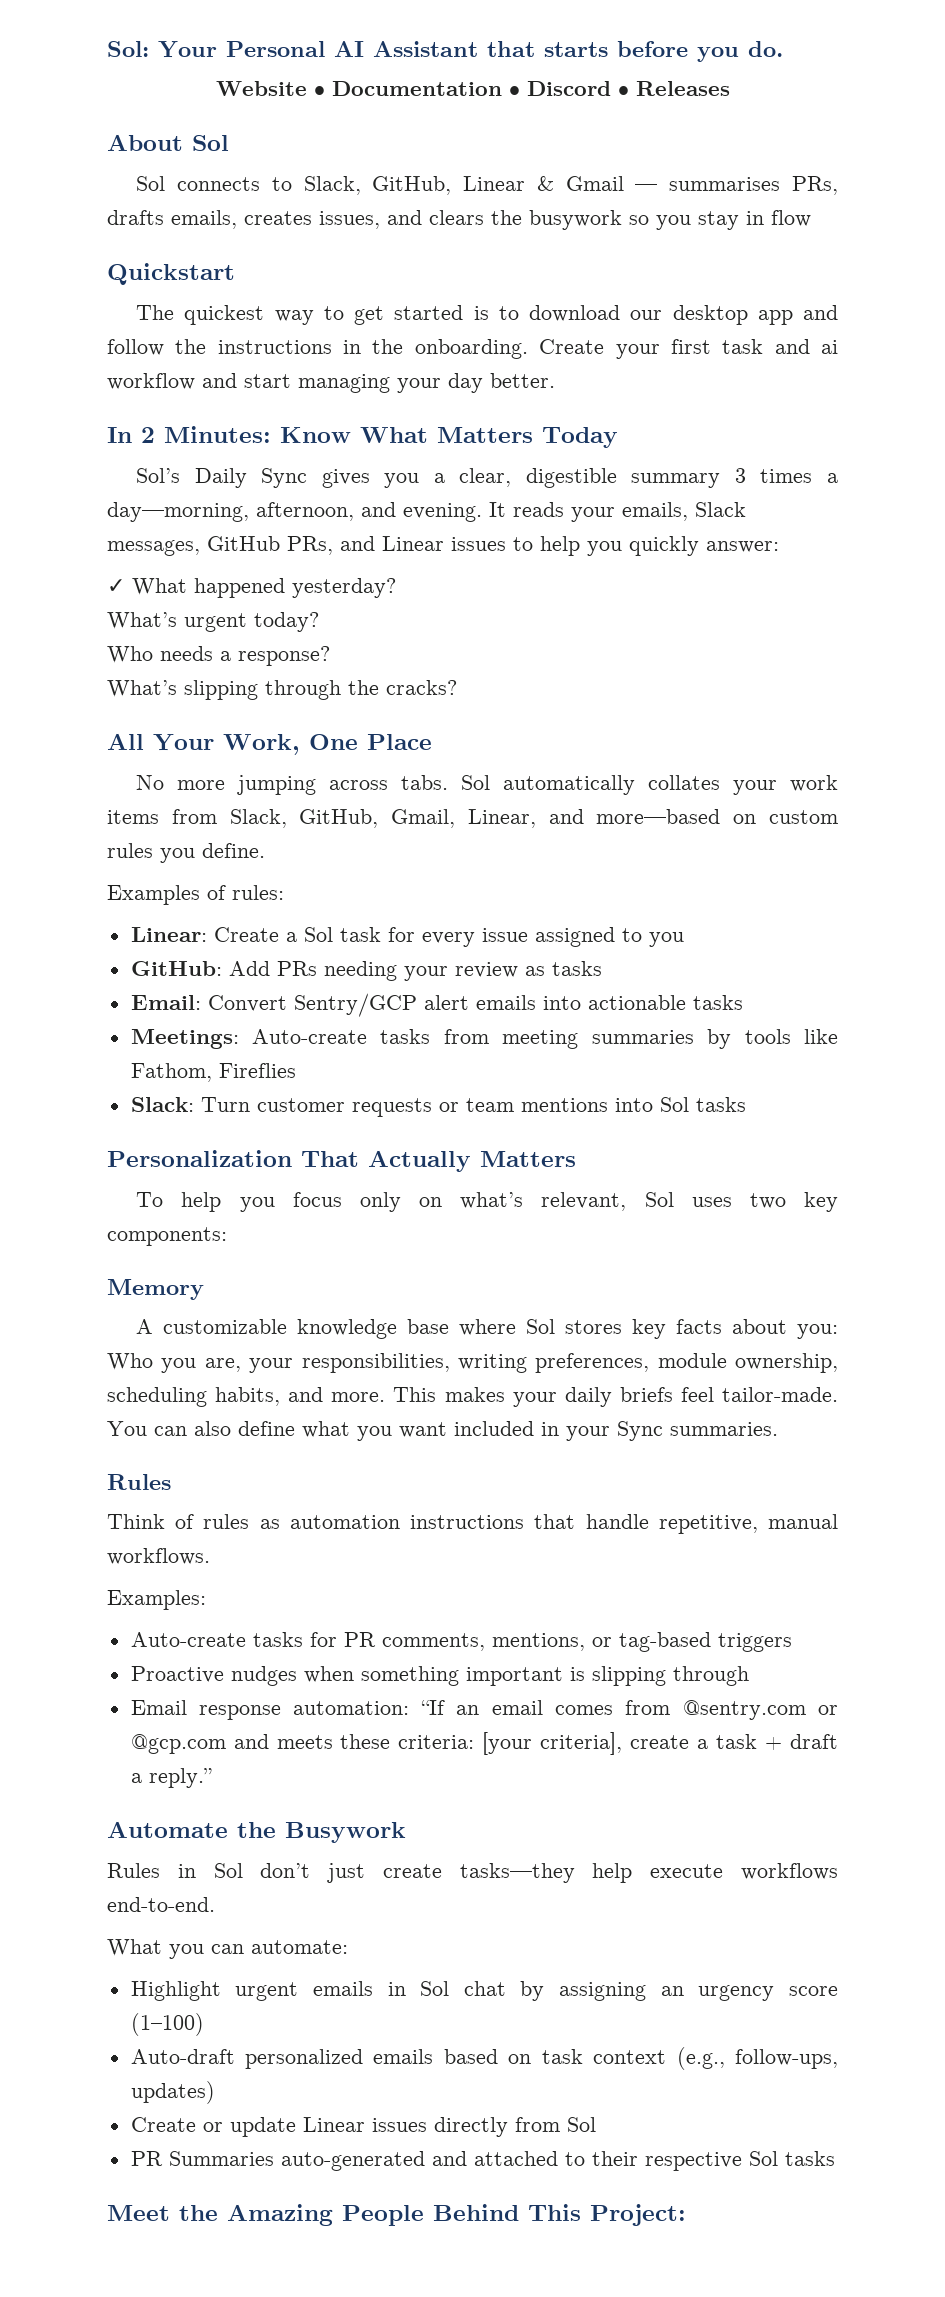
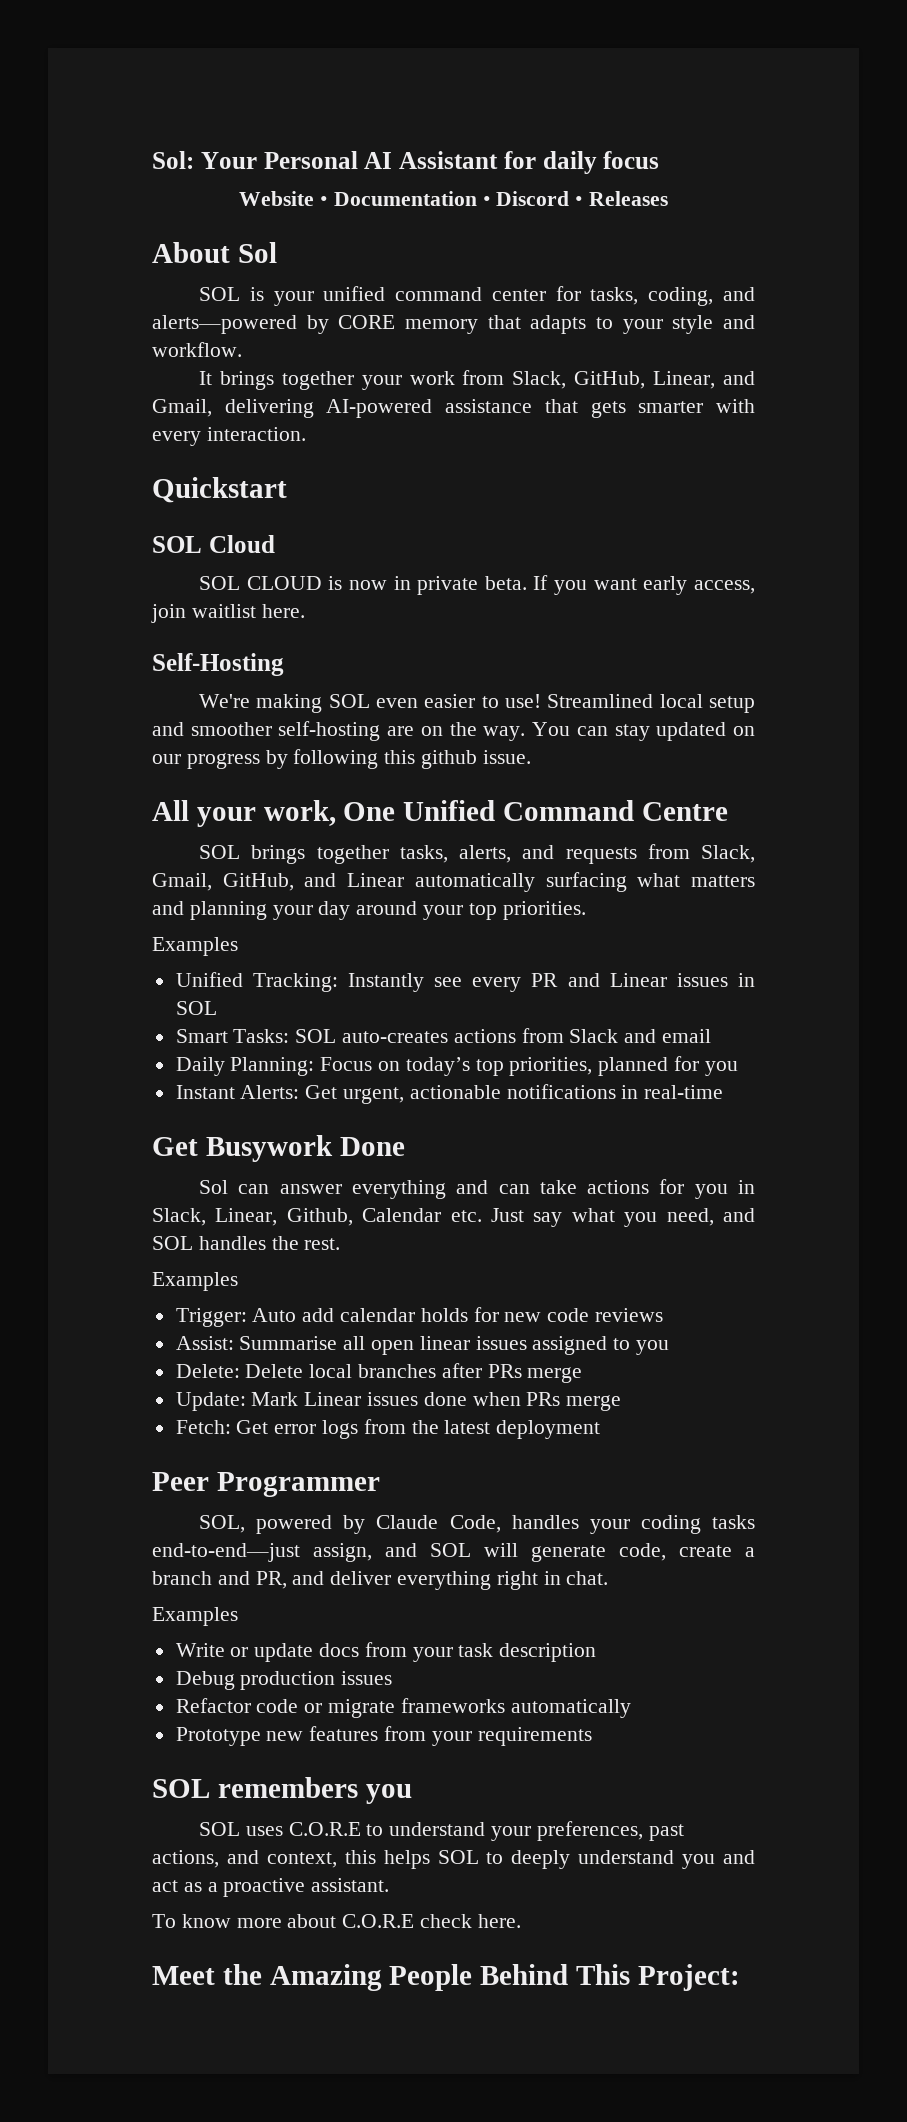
- Sol: Your Personal AI Assistant that starts before you do.
+ Sol: Your Personal AI Assistant for daily focus
- Sol connects to Slack, GitHub, Linear & Gmail — summarises PRs, drafts emails, creates issues, and clears the busywork so you stay in flow
+ SOL is your unified command center for tasks, coding, and alerts—powered by CORE memory that adapts to your style and workflow.
+ It brings together your work from Slack, GitHub, Linear, and Gmail, delivering AI-powered assistance that gets smarter with every interaction.
  Quickstart
- The quickest way to get started is to download our desktop app and follow the instructions in the onboarding. Create your first task and ai workflow and start managing your day better.
- In 2 Minutes: Know What Matters Today
- Sol’s Daily Sync gives you a clear, digestible summary 3 times a day—morning, afternoon, and evening. It reads your emails, Slack messages, GitHub PRs, and Linear issues to help you quickly answer:
- ✓ What happened yesterday?
- What’s urgent today?
- Who needs a response?
- What’s slipping through the cracks?
- All Your Work, One Place
- No more jumping across tabs. Sol automatically collates your work items from Slack, GitHub, Gmail, Linear, and more—based on custom rules you define.
- Examples of rules:
- Linear: Create a Sol task for every issue assigned to you
- GitHub: Add PRs needing your review as tasks
- Email: Convert Sentry/GCP alert emails into actionable tasks
- Meetings: Auto-create tasks from meeting summaries by tools like Fathom, Fireflies
- Slack: Turn customer requests or team mentions into Sol tasks
- Personalization That Actually Matters
- To help you focus only on what’s relevant, Sol uses two key components:
- Memory
- A customizable knowledge base where Sol stores key facts about you: Who you are, your responsibilities, writing preferences, module ownership, scheduling habits, and more. This makes your daily briefs feel tailor-made. You can also define what you want included in your Sync summaries.
- Rules
- Think of rules as automation instructions that handle repetitive, manual workflows.
- Examples:
- Auto-create tasks for PR comments, mentions, or tag-based triggers
- Proactive nudges when something important is slipping through
- Email response automation: “If an email comes from @sentry.com or @gcp.com and meets these criteria: [your criteria], create a task + draft a reply.”
- Automate the Busywork
- Rules in Sol don’t just create tasks—they help execute workflows end-to-end.
- What you can automate:
- Highlight urgent emails in Sol chat by assigning an urgency score (1–100)
- Auto-draft personalized emails based on task context (e.g., follow-ups, updates)
- Create or update Linear issues directly from Sol
- PR Summaries auto-generated and attached to their respective Sol tasks
+ SOL Cloud
+ SOL CLOUD is now in private beta. If you want early access, join waitlist here.
+ Self-Hosting
+ We're making SOL even easier to use! Streamlined local setup and smoother self-hosting are on the way. You can stay updated on our progress by following this github issue.
+ All your work, One Unified Command Centre
+ SOL brings together tasks, alerts, and requests from Slack, Gmail, GitHub, and Linear automatically surfacing what matters and planning your day around your top priorities.
+ Examples
+ Unified Tracking: Instantly see every PR and Linear issues in SOL
+ Smart Tasks: SOL auto-creates actions from Slack and email
+ Daily Planning: Focus on today’s top priorities, planned for you
+ Instant Alerts: Get urgent, actionable notifications in real-time
+ Get Busywork Done
+ Sol can answer everything and can take actions for you in Slack, Linear, Github, Calendar etc. Just say what you need, and SOL handles the rest.
+ Examples
+ Trigger: Auto add calendar holds for new code reviews
+ Assist: Summarise all open linear issues assigned to you
+ Delete: Delete local branches after PRs merge
+ Update: Mark Linear issues done when PRs merge
+ Fetch: Get error logs from the latest deployment
+ Peer Programmer
+ SOL, powered by Claude Code, handles your coding tasks end-to-end—just assign, and SOL will generate code, create a branch and PR, and deliver everything right in chat.
+ Examples
+ Write or update docs from your task description
+ Debug production issues
+ Refactor code or migrate frameworks automatically
+ Prototype new features from your requirements
+ SOL remembers you
+ SOL uses C.O.R.E to understand your preferences, past actions, and context, this helps SOL to deeply understand you and act as a proactive assistant.
+ To know more about C.O.R.E check here.

